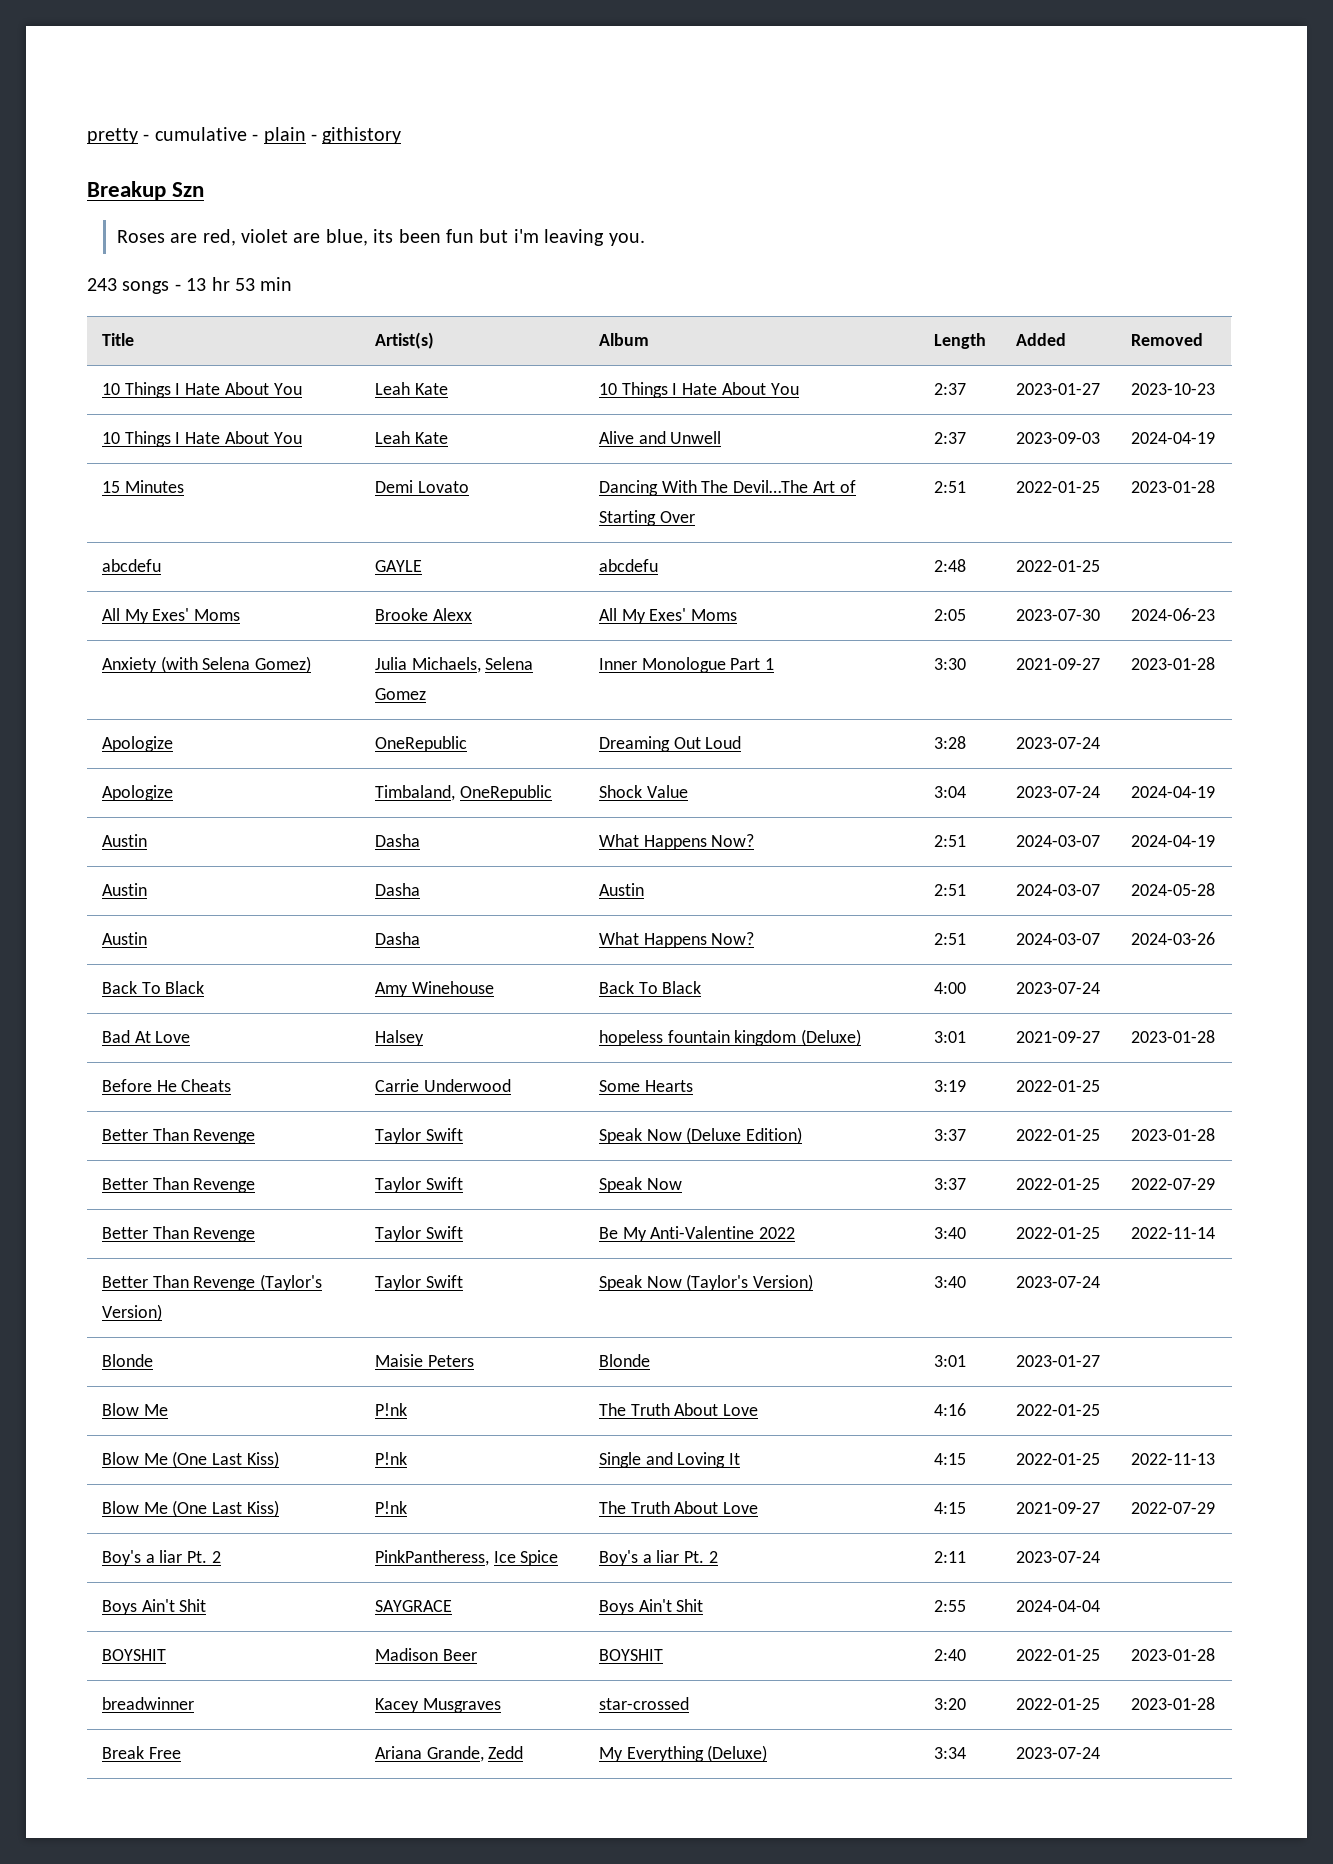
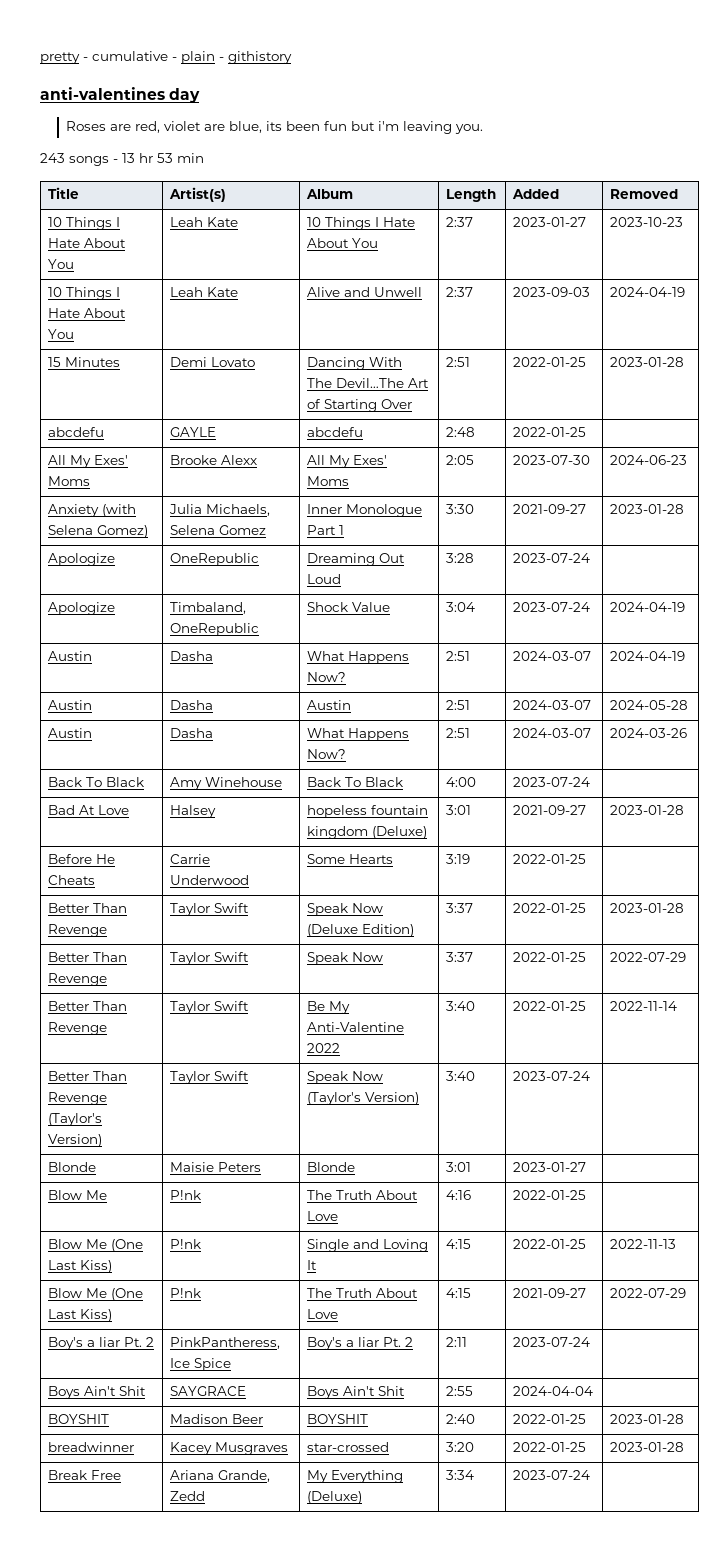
- Breakup Szn
+ anti-valentines day

